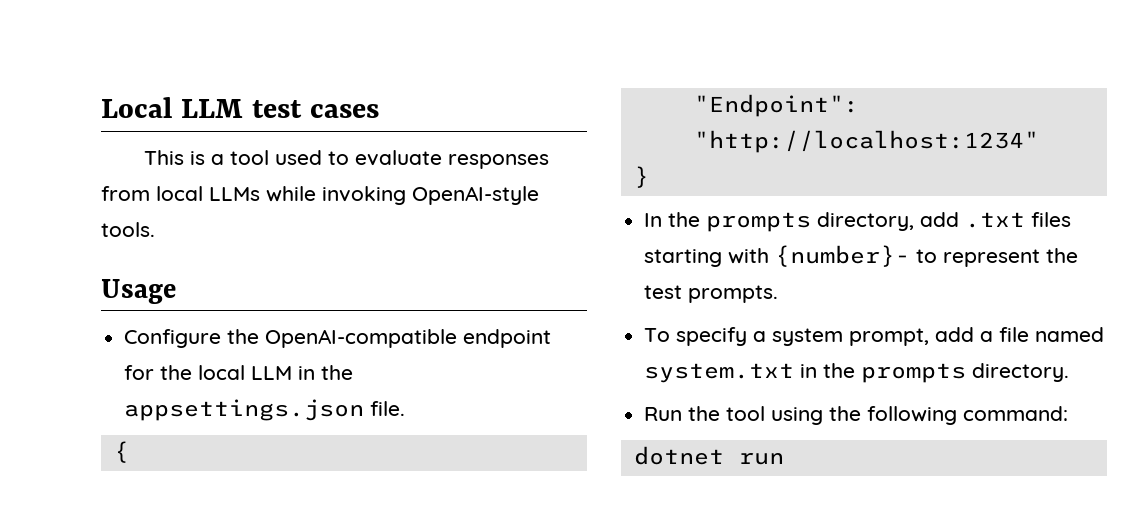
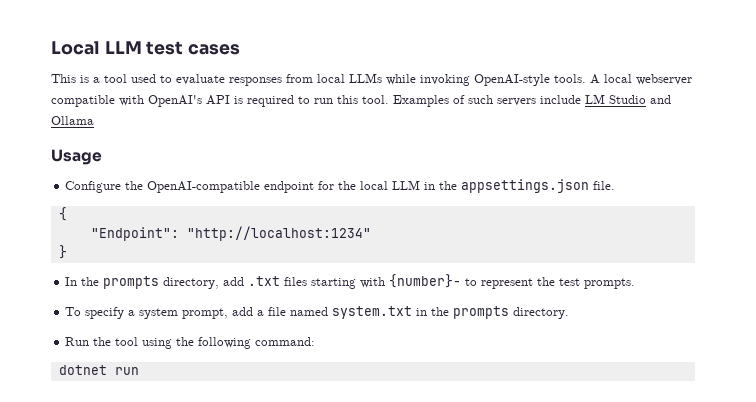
+ A local webserver compatible with OpenAI's API is required to run this tool. Examples of such servers include LM Studio and Ollama

